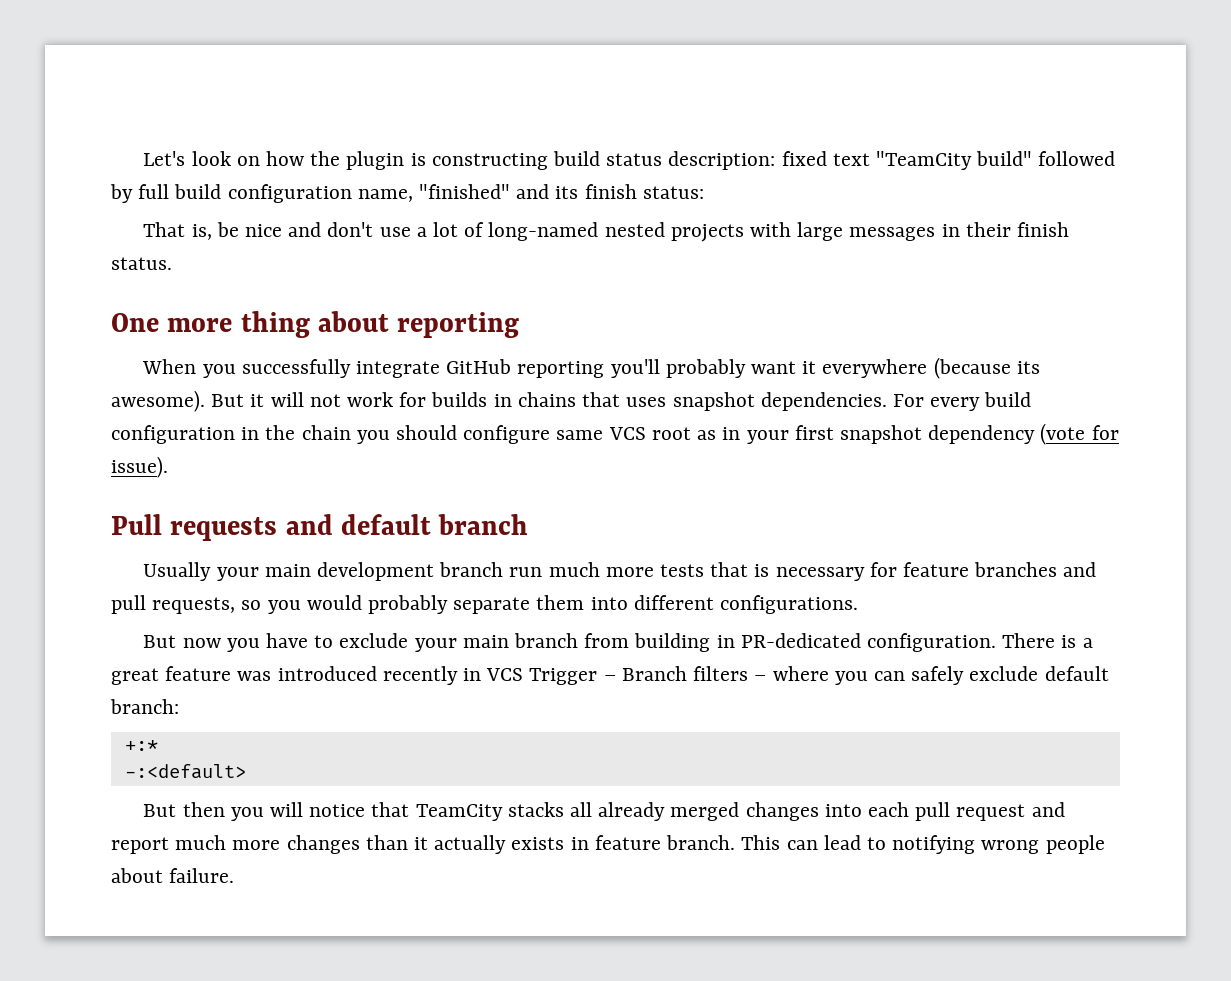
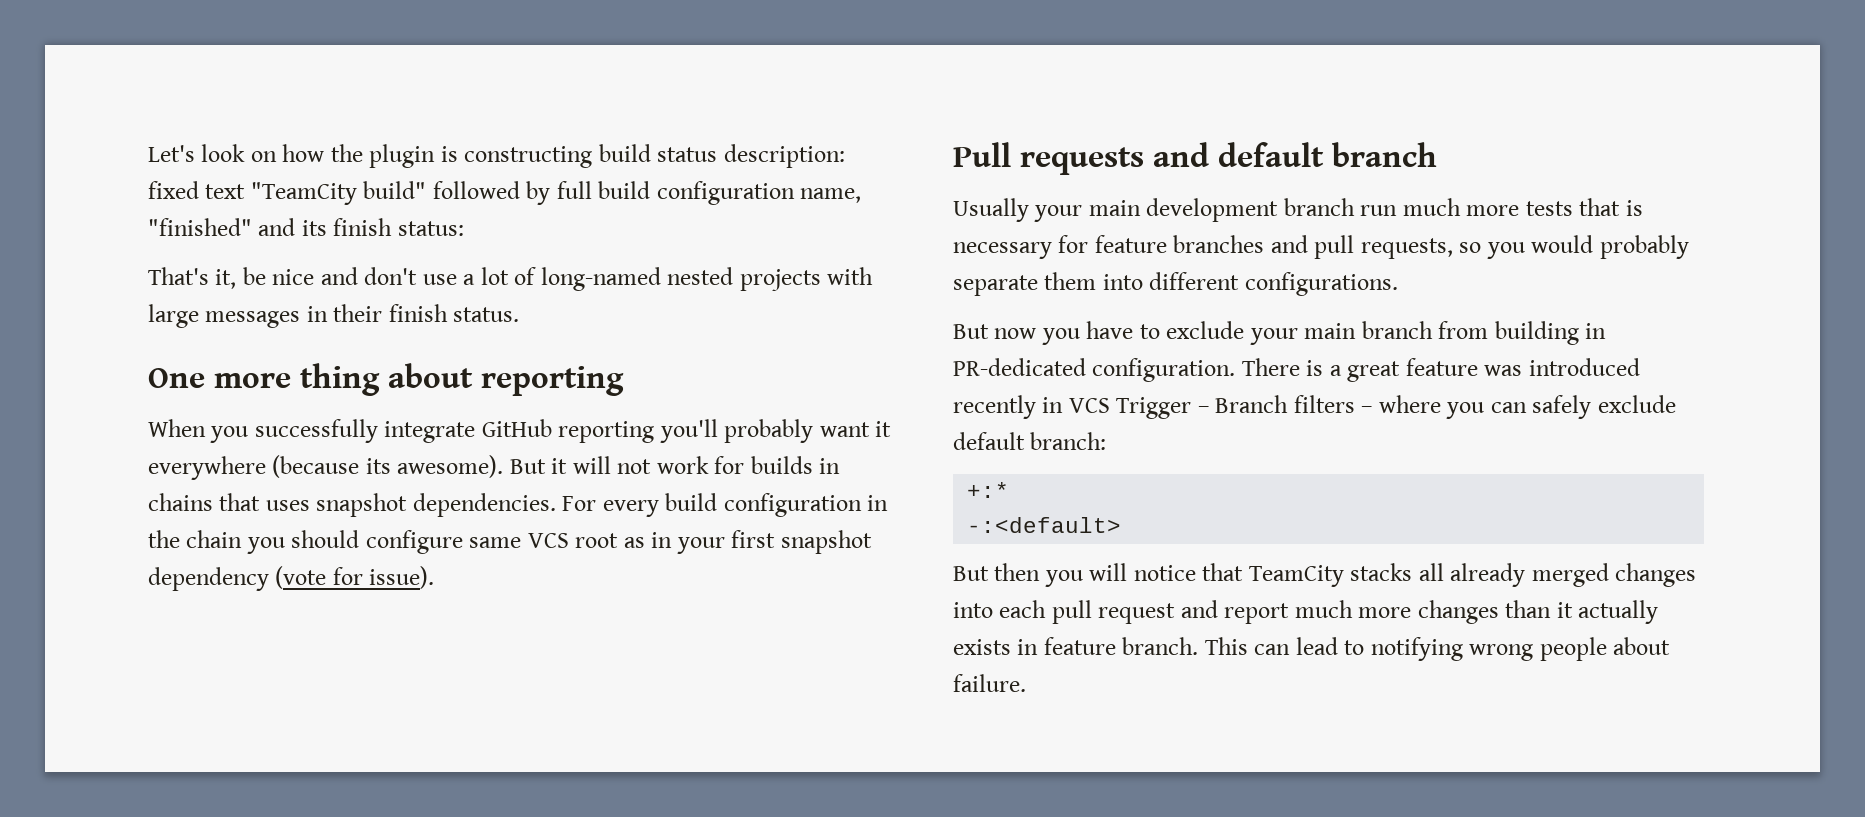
- That is, be nice and don't use a lot of long-named nested projects with large messages in their finish status.
+ That's it, be nice and don't use a lot of long-named nested projects with large messages in their finish status.

